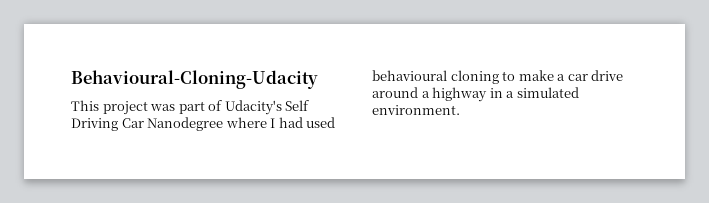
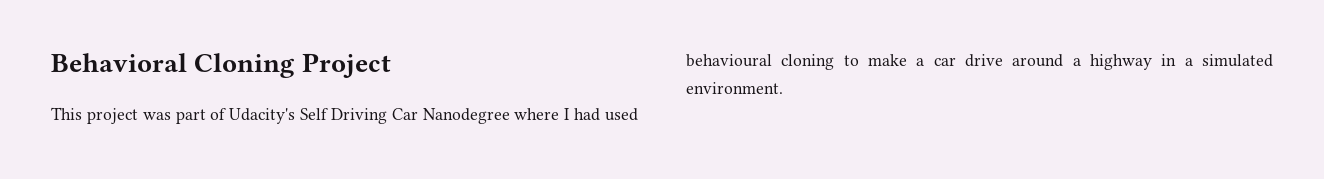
- Behavioural-Cloning-Udacity
+ Behavioral Cloning Project

